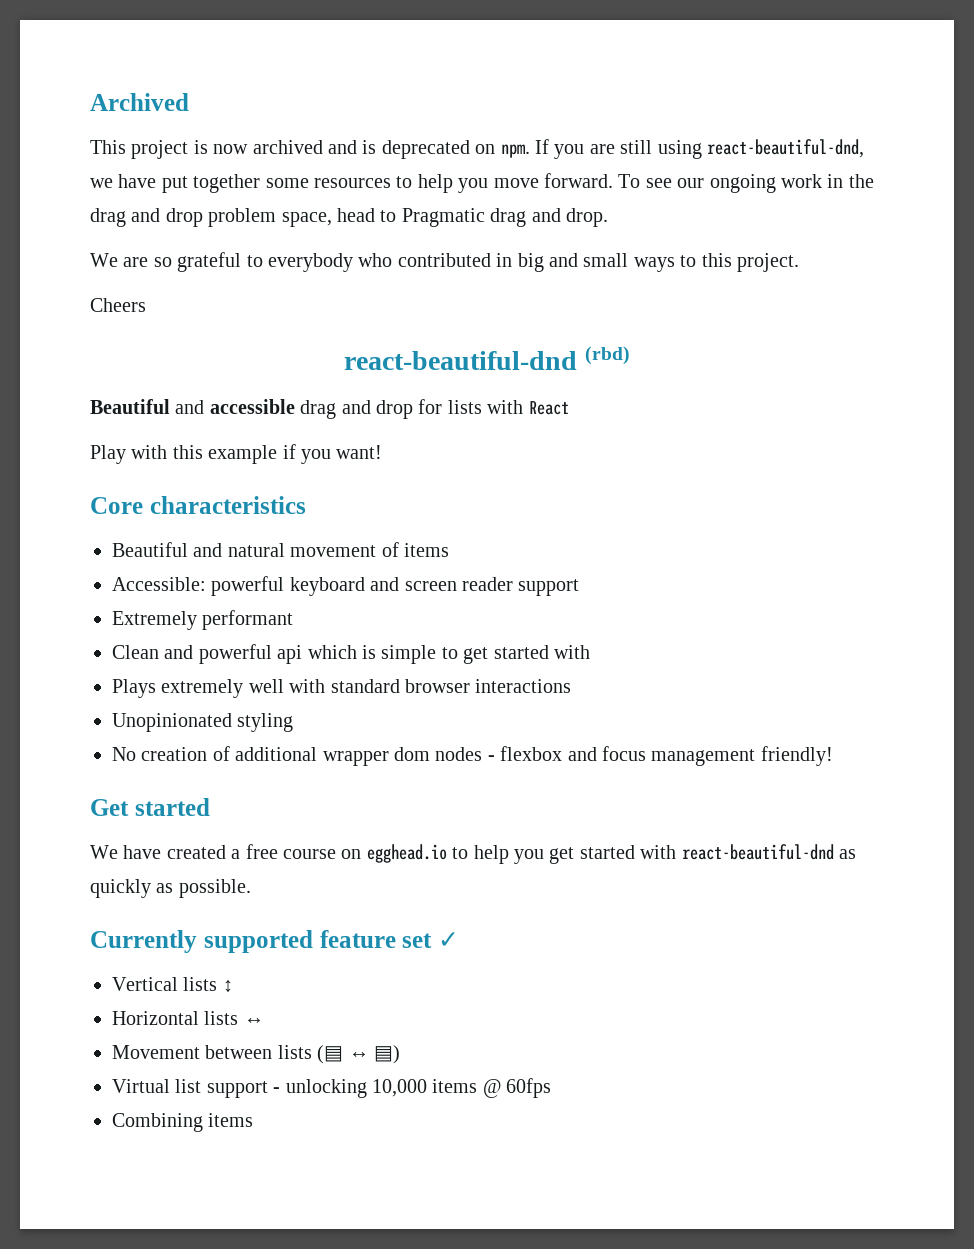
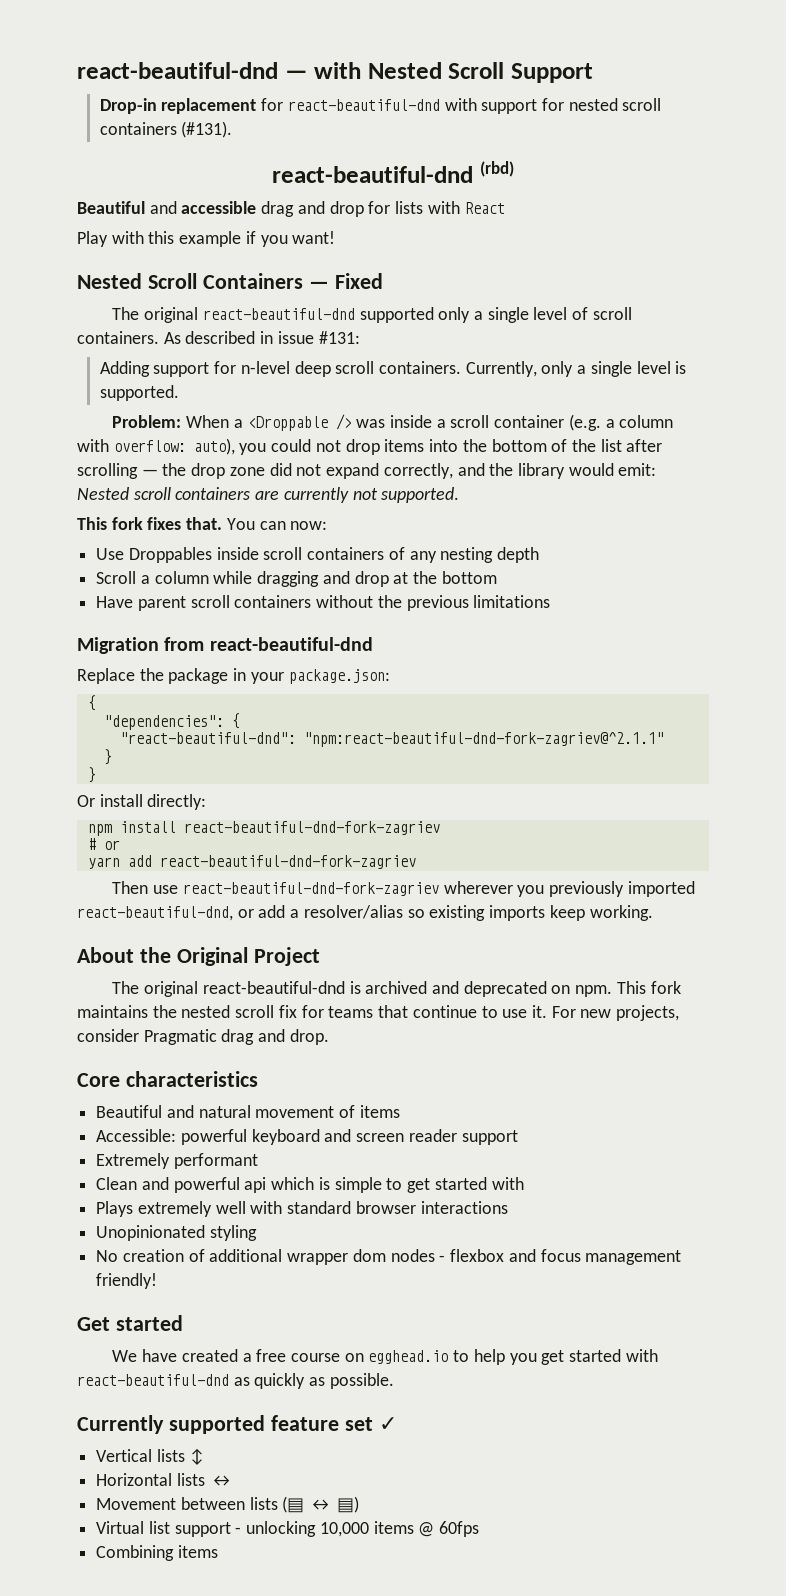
- Archived
- This project is now archived and is deprecated on npm. If you are still using react-beautiful-dnd, we have put together some resources to help you move forward. To see our ongoing work in the drag and drop problem space, head to Pragmatic drag and drop.
- We are so grateful to everybody who contributed in big and small ways to this project.
- Cheers
+ react-beautiful-dnd — with Nested Scroll Support
+ Drop-in replacement for react-beautiful-dnd with support for nested scroll containers (#131).
+ Nested Scroll Containers — Fixed
+ The original react-beautiful-dnd supported only a single level of scroll containers. As described in issue #131:
+ Adding support for n-level deep scroll containers. Currently, only a single level is supported.
+ Problem: When a <Droppable /> was inside a scroll container (e.g. a column with overflow: auto), you could not drop items into the bottom of the list after scrolling — the drop zone did not expand correctly, and the library would emit: Nested scroll containers are currently not supported.
+ This fork fixes that. You can now:
+ Use Droppables inside scroll containers of any nesting depth
+ Scroll a column while dragging and drop at the bottom
+ Have parent scroll containers without the previous limitations
+ Migration from react-beautiful-dnd
+ Replace the package in your package.json:
+ {
+ "dependencies": {
+ "react-beautiful-dnd": "npm:react-beautiful-dnd-fork-zagriev@^2.1.1"
+ }
+ }
+ Or install directly:
+ npm install react-beautiful-dnd-fork-zagriev
+ # or
+ yarn add react-beautiful-dnd-fork-zagriev
+ Then use react-beautiful-dnd-fork-zagriev wherever you previously imported react-beautiful-dnd, or add a resolver/alias so existing imports keep working.
+ About the Original Project
+ The original react-beautiful-dnd is archived and deprecated on npm. This fork maintains the nested scroll fix for teams that continue to use it. For new projects, consider Pragmatic drag and drop.

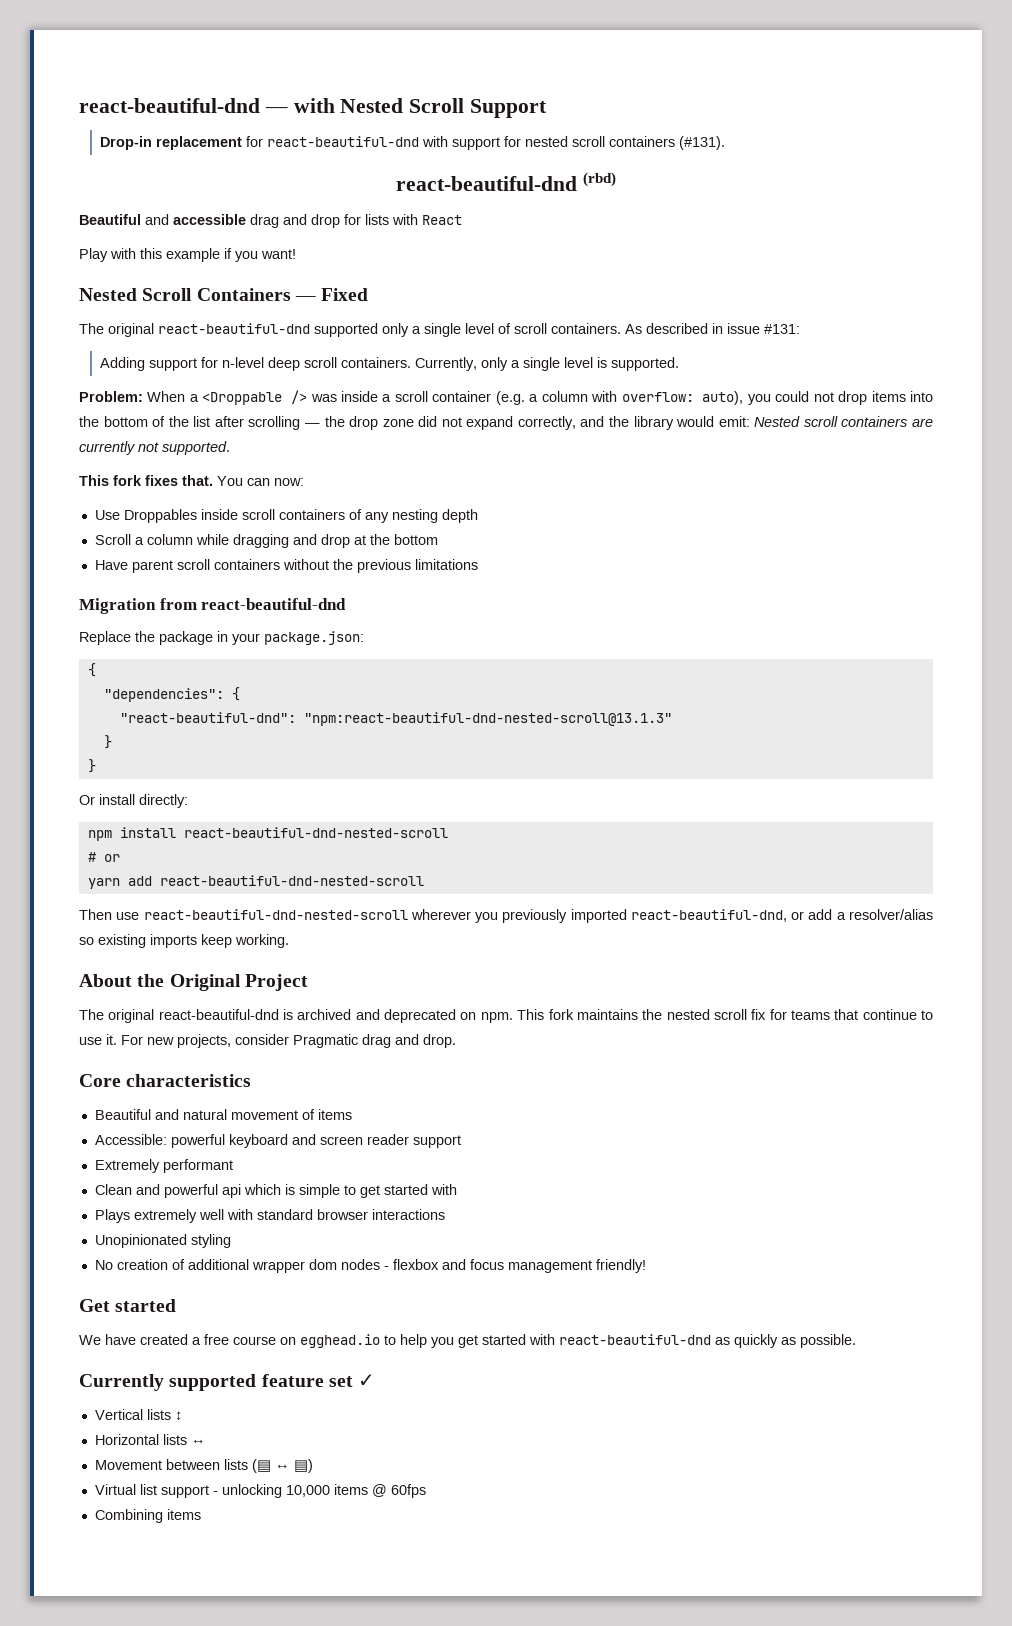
- "react-beautiful-dnd": "npm:react-beautiful-dnd-fork-zagriev@^2.1.1"
+ "react-beautiful-dnd": "npm:react-beautiful-dnd-nested-scroll@13.1.3"
- npm install react-beautiful-dnd-fork-zagriev
+ npm install react-beautiful-dnd-nested-scroll
- yarn add react-beautiful-dnd-fork-zagriev
+ yarn add react-beautiful-dnd-nested-scroll
- Then use react-beautiful-dnd-fork-zagriev wherever you previously imported react-beautiful-dnd, or add a resolver/alias so existing imports keep working.
+ Then use react-beautiful-dnd-nested-scroll wherever you previously imported react-beautiful-dnd, or add a resolver/alias so existing imports keep working.

